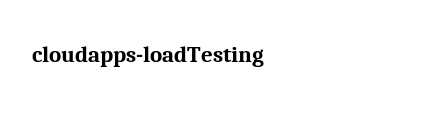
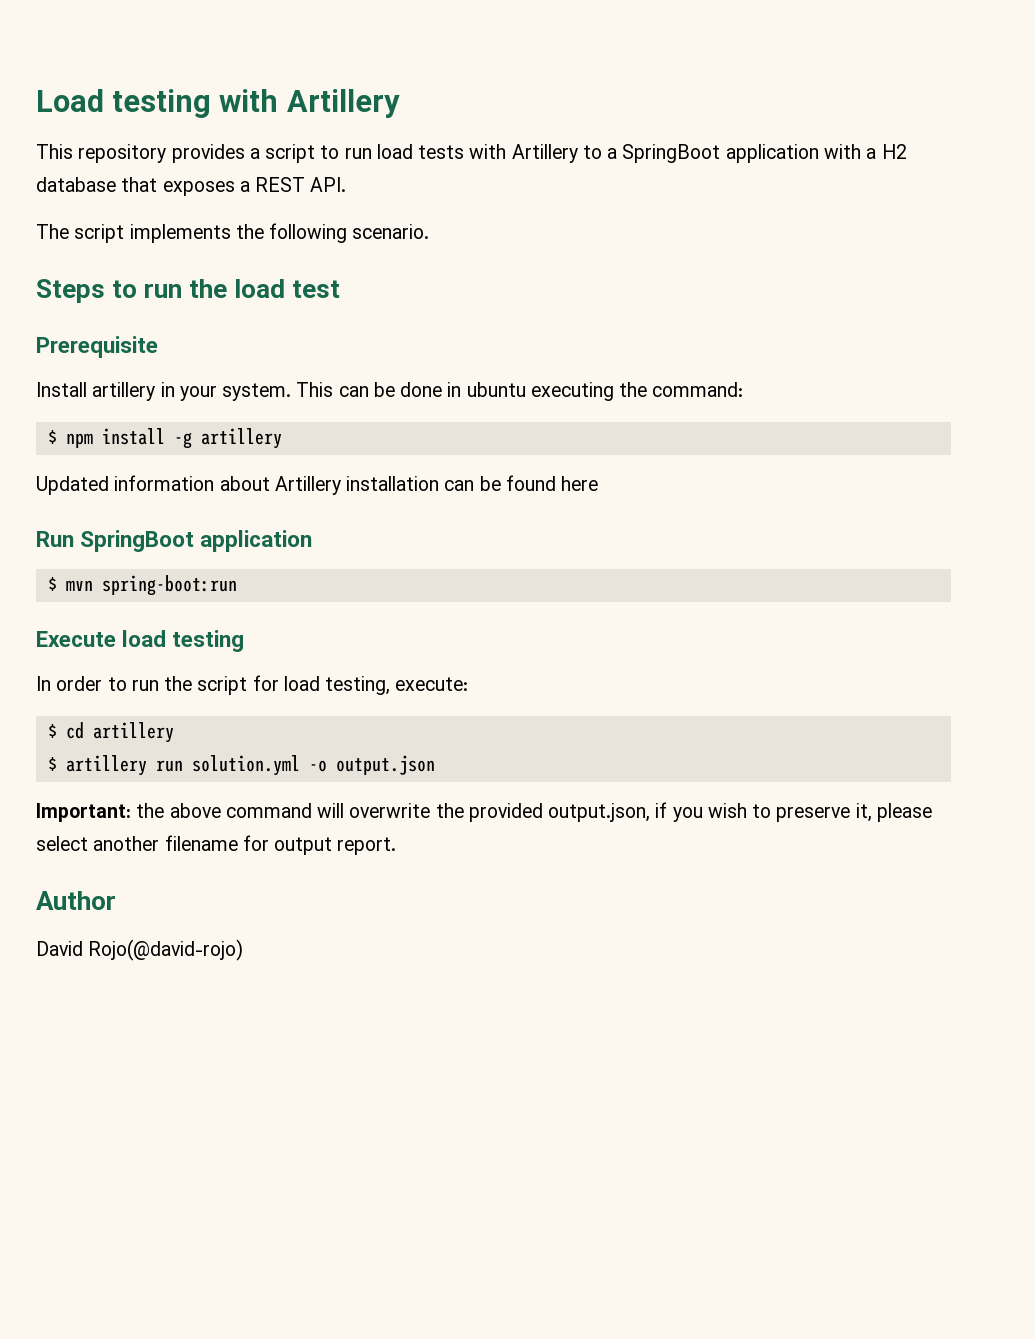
- cloudapps-loadTesting
+ Load testing with Artillery
+ This repository provides a script to run load tests with Artillery to a SpringBoot application with a H2 database that exposes a REST API.
+ The script implements the following scenario.
+ Steps to run the load test
+ Prerequisite
+ Install artillery in your system. This can be done in ubuntu executing the command:
+ $ npm install -g artillery
+ Updated information about Artillery installation can be found here
+ Run SpringBoot application
+ $ mvn spring-boot:run
+ Execute load testing
+ In order to run the script for load testing, execute:
+ $ cd artillery
+ $ artillery run solution.yml -o output.json
+ Important: the above command will overwrite the provided output.json, if you wish to preserve it, please select another filename for output report.
+ Author
+ David Rojo(@david-rojo)

